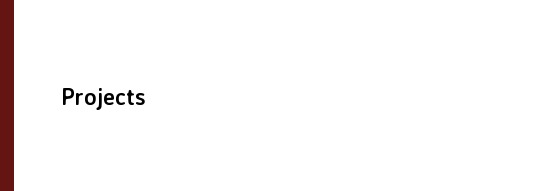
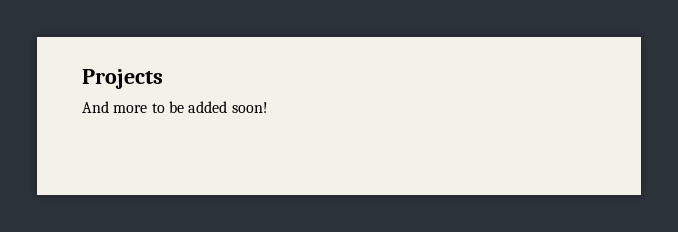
+ And more to be added soon!

